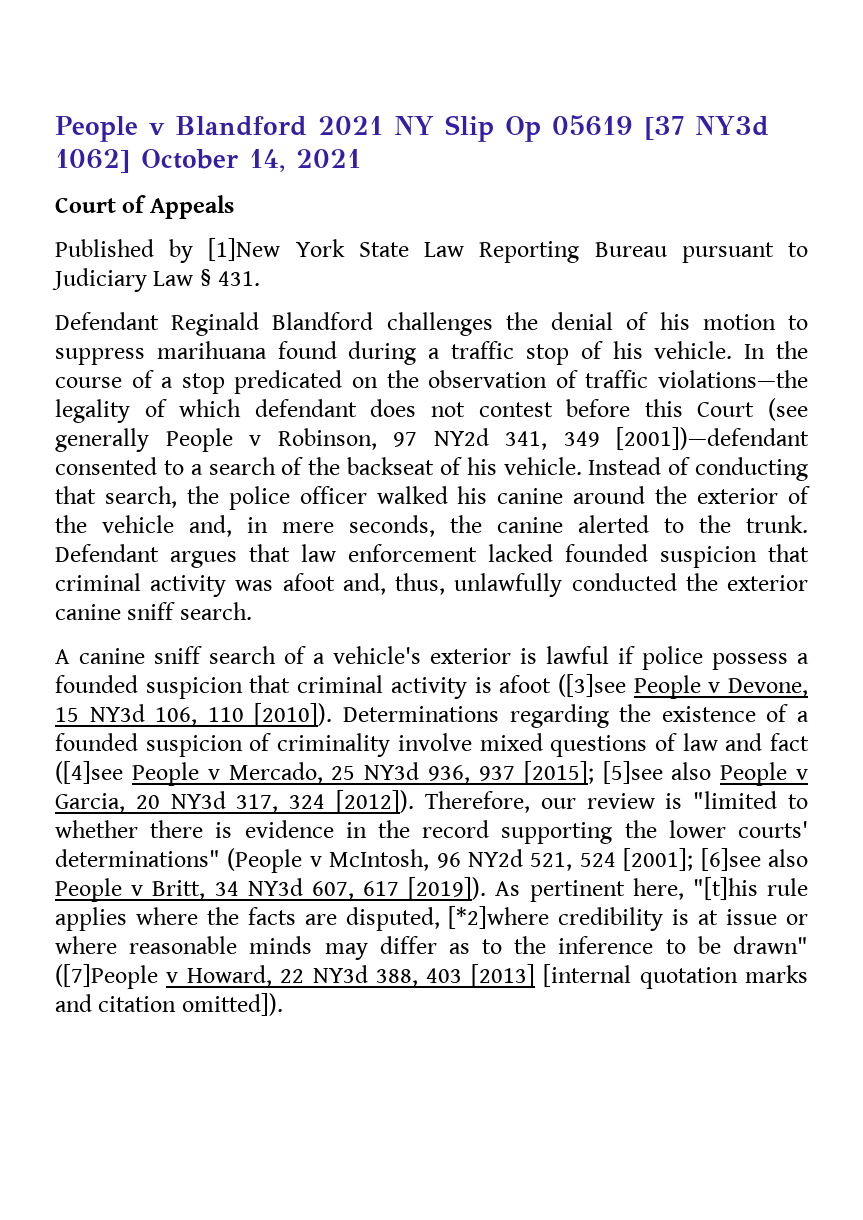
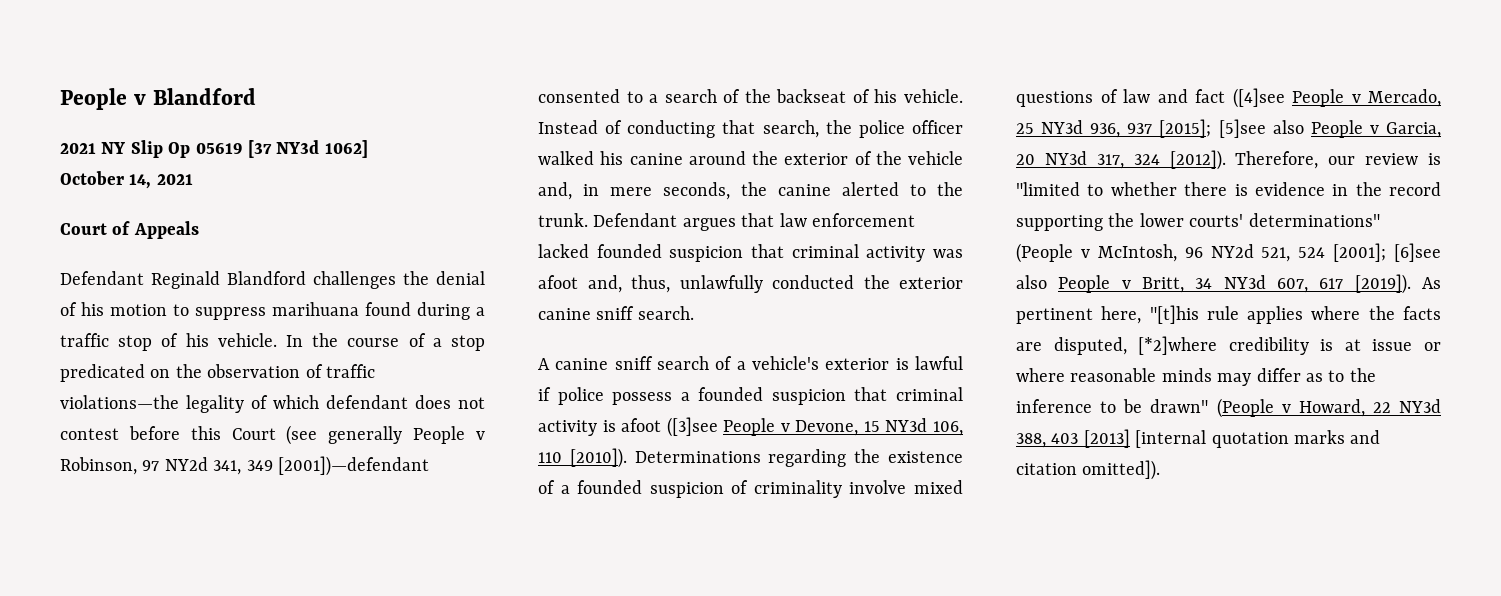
- People v Blandford 2021 NY Slip Op 05619 [37 NY3d 1062] October 14, 2021
+ People v Blandford
+ 2021 NY Slip Op 05619 [37 NY3d 1062]
+ October 14, 2021
- Published by [1]New York State Law Reporting Bureau pursuant to Judiciary Law § 431.
- As pertinent here, "[t]his rule applies where the facts are disputed, [*2]where credibility is at issue or where reasonable minds may differ as to the inference to be drawn" ([7]People v Howard, 22 NY3d 388, 403 [2013] [internal quotation marks and citation omitted]).
+ As pertinent here, "[t]his rule applies where the facts are disputed, [*2]where credibility is at issue or where reasonable minds may differ as to the inference to be drawn" (People v Howard, 22 NY3d 388, 403 [2013] [internal quotation marks and citation omitted]).

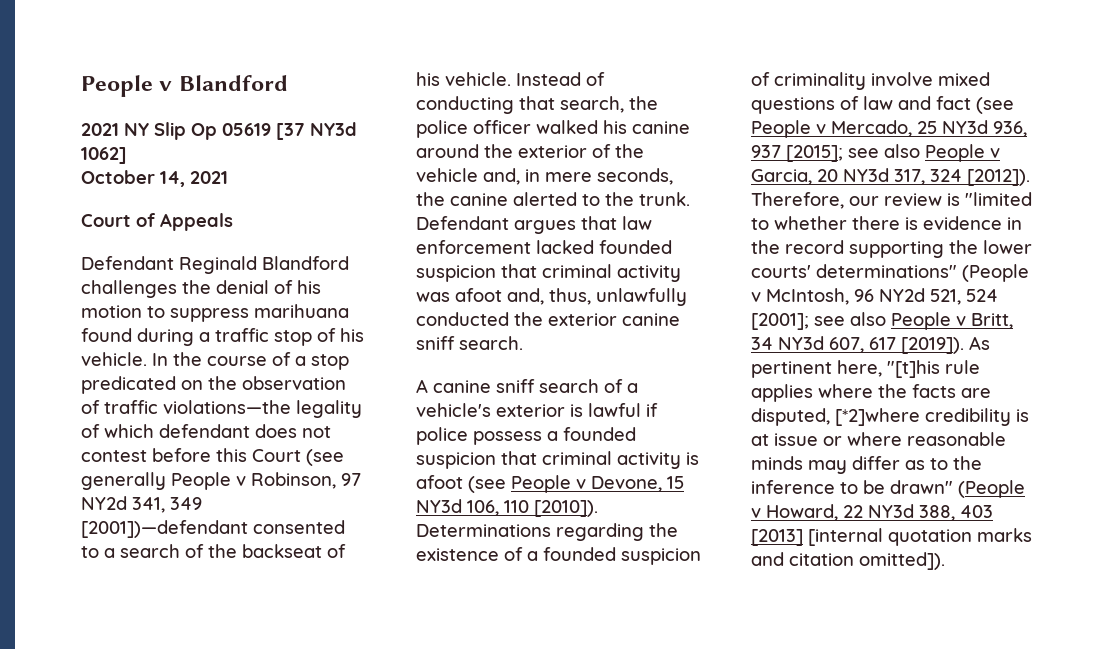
- A canine sniff search of a vehicle's exterior is lawful if police possess a founded suspicion that criminal activity is afoot ([3]see People v Devone, 15 NY3d 106, 110 [2010]).
+ A canine sniff search of a vehicle's exterior is lawful if police possess a founded suspicion that criminal activity is afoot (see People v Devone, 15 NY3d 106, 110 [2010]).
- Determinations regarding the existence of a founded suspicion of criminality involve mixed questions of law and fact ([4]see People v Mercado, 25 NY3d 936, 937 [2015]; [5]see also People v Garcia, 20 NY3d 317, 324 [2012]).
+ Determinations regarding the existence of a founded suspicion of criminality involve mixed questions of law and fact (see People v Mercado, 25 NY3d 936, 937 [2015]; see also People v Garcia, 20 NY3d 317, 324 [2012]).
- Therefore, our review is "limited to whether there is evidence in the record supporting the lower courts' determinations" (People v McIntosh, 96 NY2d 521, 524 [2001]; [6]see also People v Britt, 34 NY3d 607, 617 [2019]).
+ Therefore, our review is "limited to whether there is evidence in the record supporting the lower courts' determinations" (People v McIntosh, 96 NY2d 521, 524 [2001]; see also People v Britt, 34 NY3d 607, 617 [2019]).

